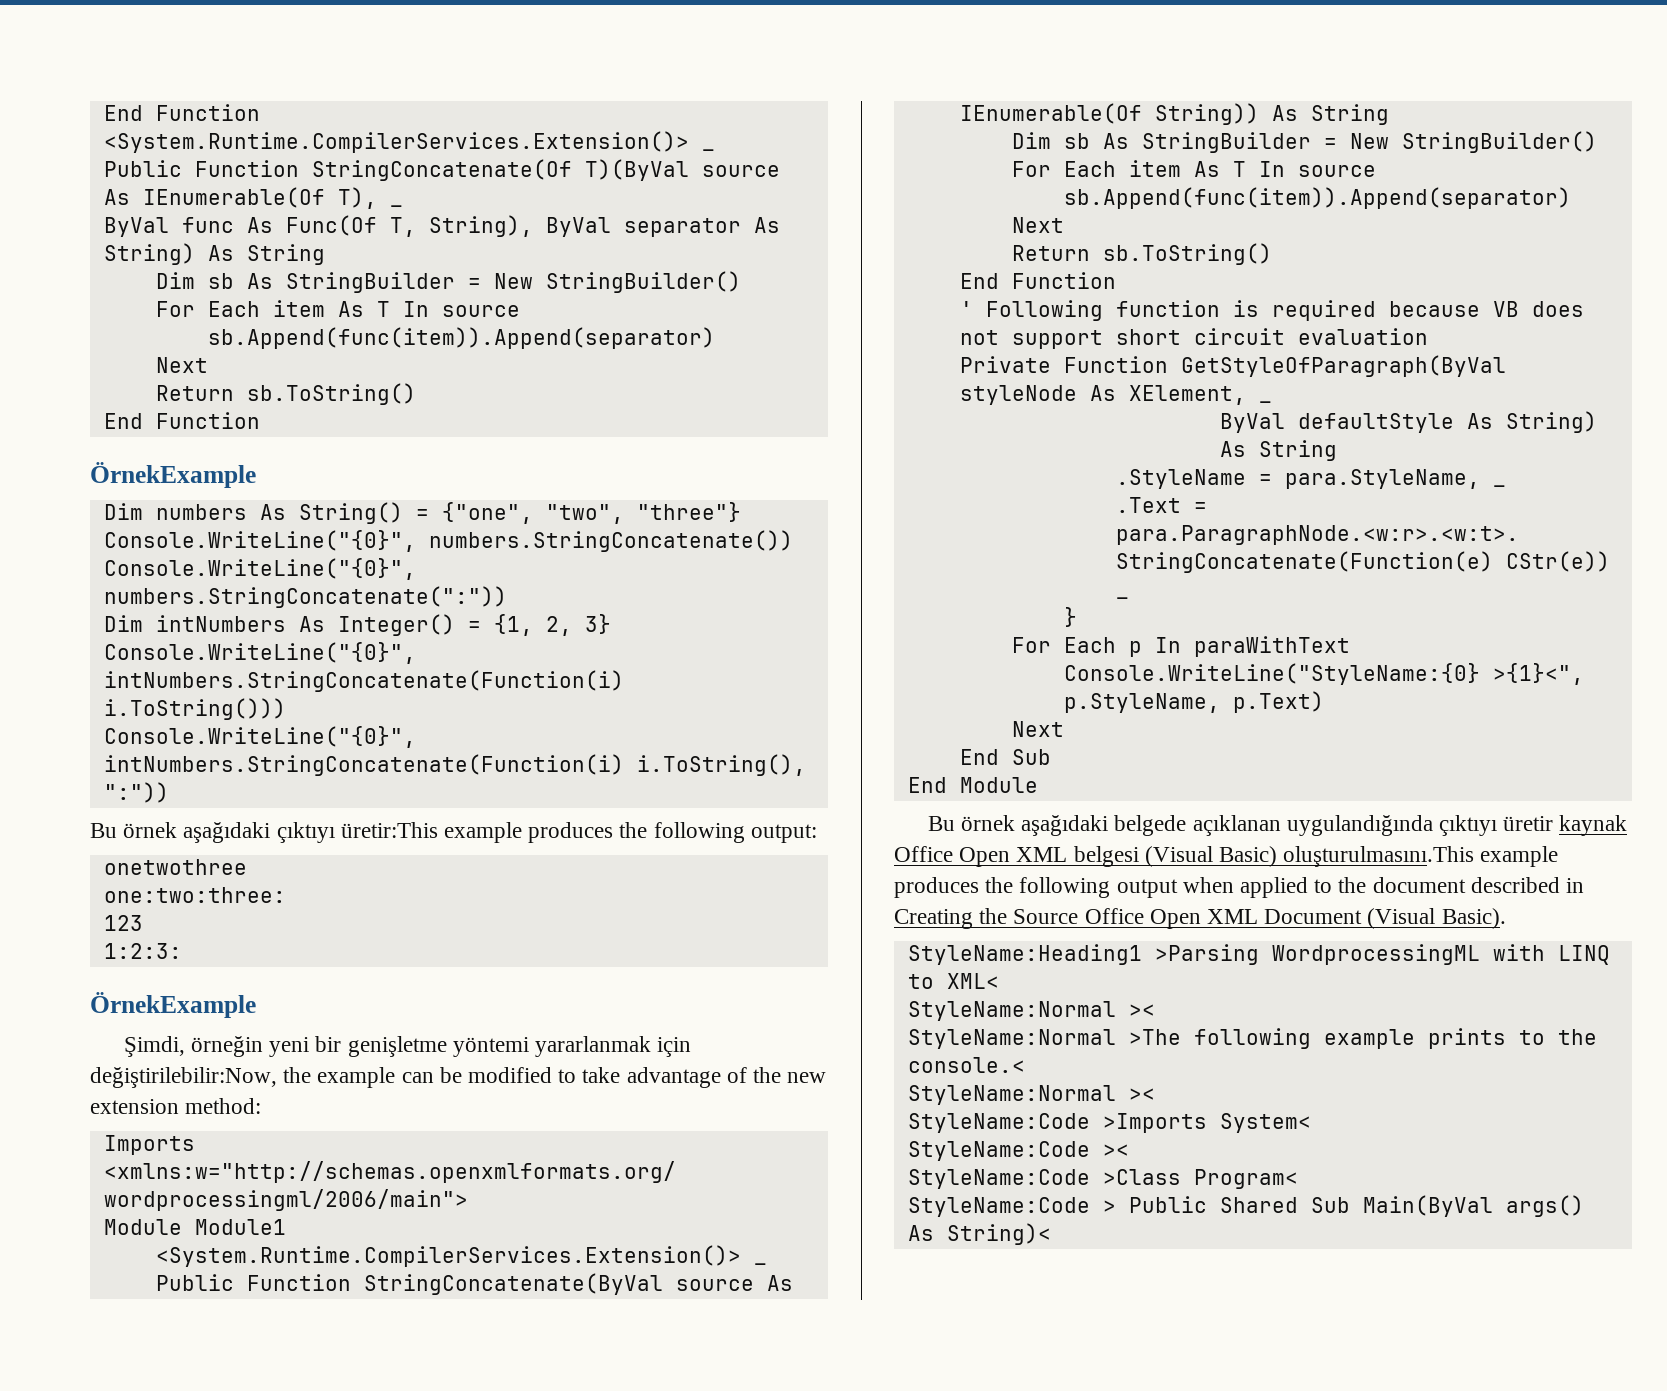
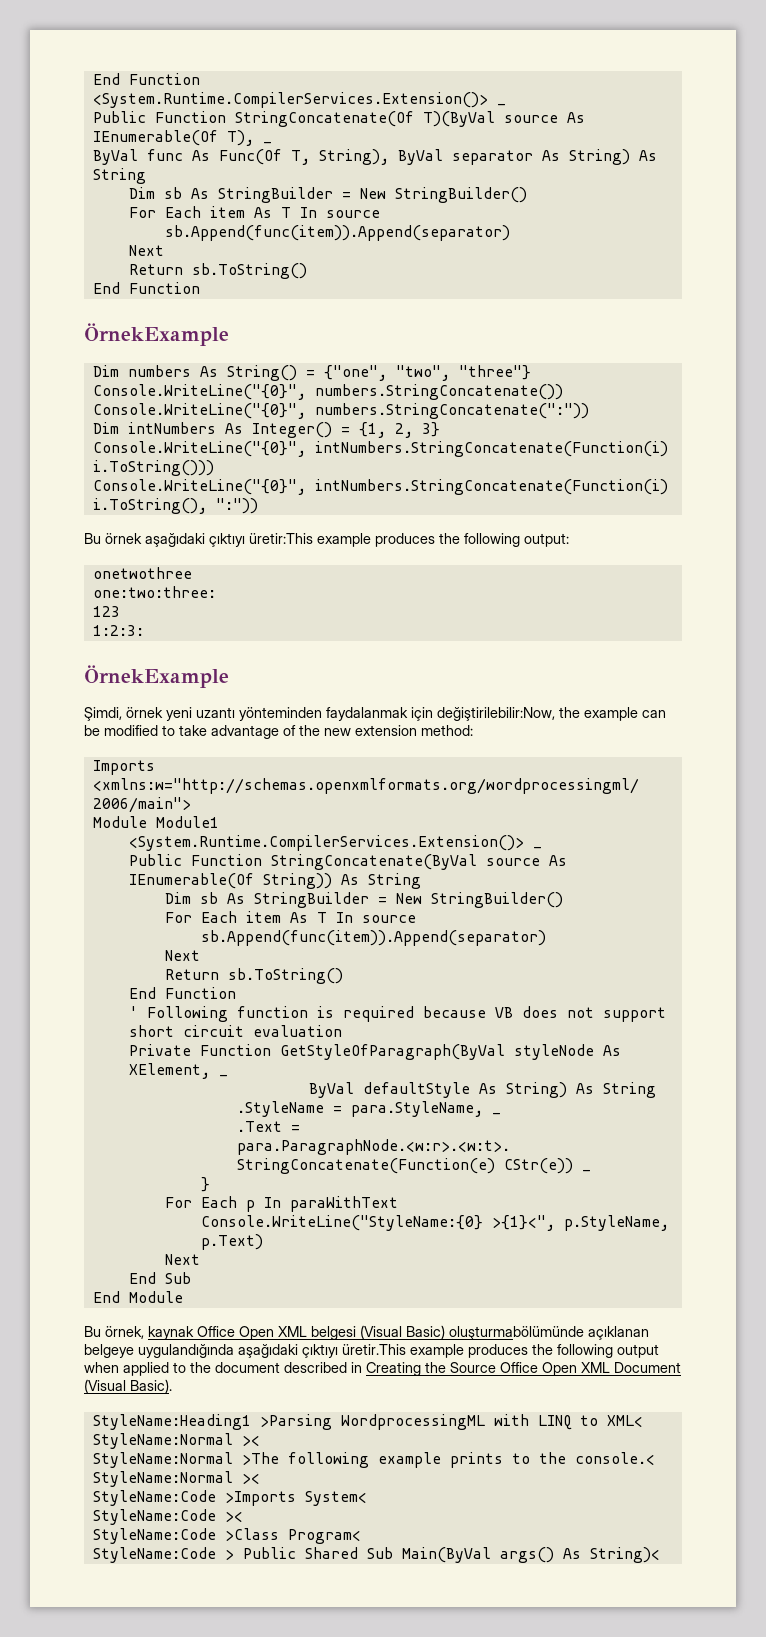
- Şimdi, örneğin yeni bir genişletme yöntemi yararlanmak için değiştirilebilir:Now, the example can be modified to take advantage of the new extension method:
+ Şimdi, örnek yeni uzantı yönteminden faydalanmak için değiştirilebilir:Now, the example can be modified to take advantage of the new extension method:
- Bu örnek aşağıdaki belgede açıklanan uygulandığında çıktıyı üretir kaynak Office Open XML belgesi (Visual Basic) oluşturulmasını.This example produces the following output when applied to the document described in Creating the Source Office Open XML Document (Visual Basic).
+ Bu örnek, kaynak Office Open XML belgesi (Visual Basic) oluşturmabölümünde açıklanan belgeye uygulandığında aşağıdaki çıktıyı üretir.This example produces the following output when applied to the document described in Creating the Source Office Open XML Document (Visual Basic).

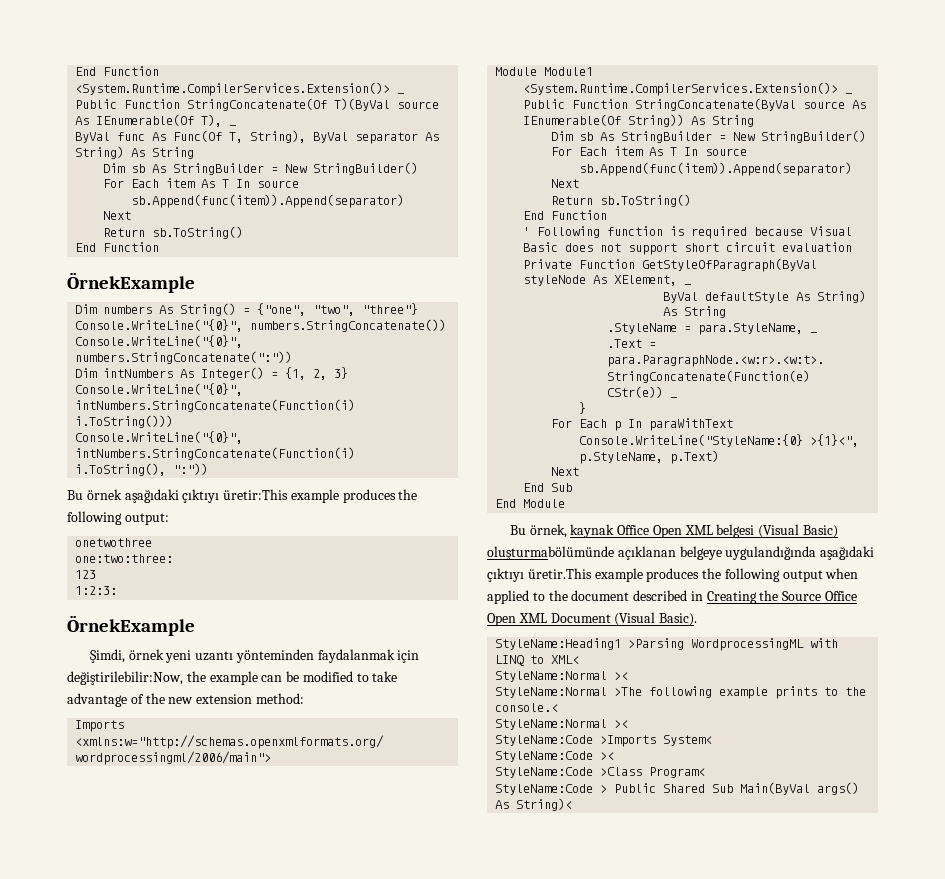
- ' Following function is required because VB does not support short circuit evaluation
+ ' Following function is required because Visual Basic does not support short circuit evaluation

